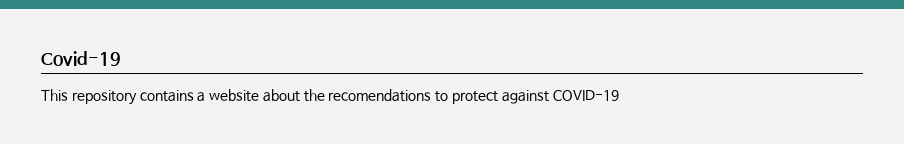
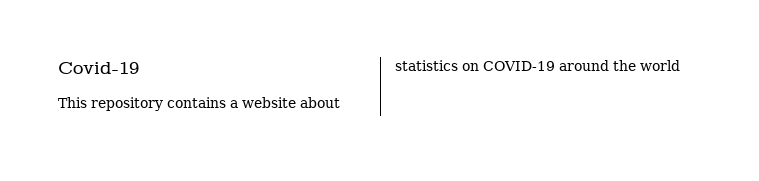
- This repository contains a website about the recomendations to protect against COVID-19
+ This repository contains a website about statistics on COVID-19 around the world

